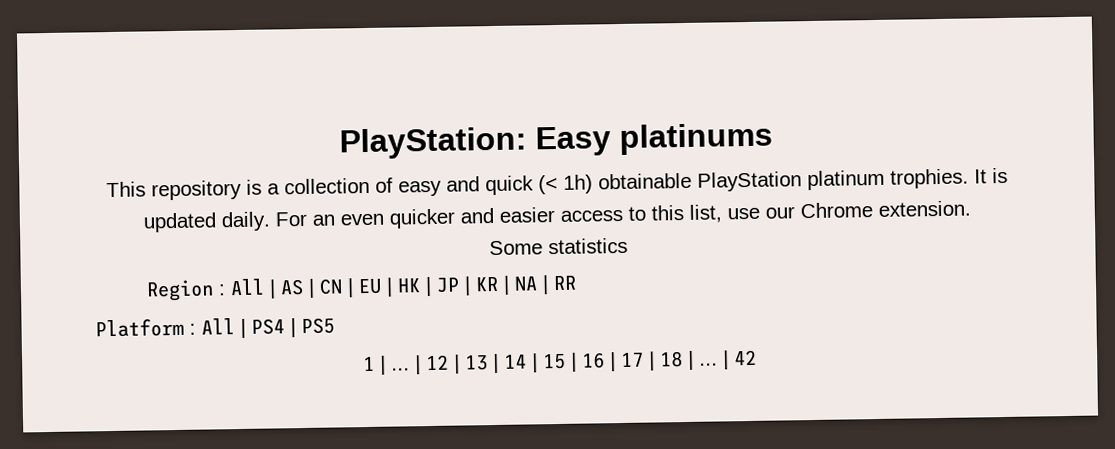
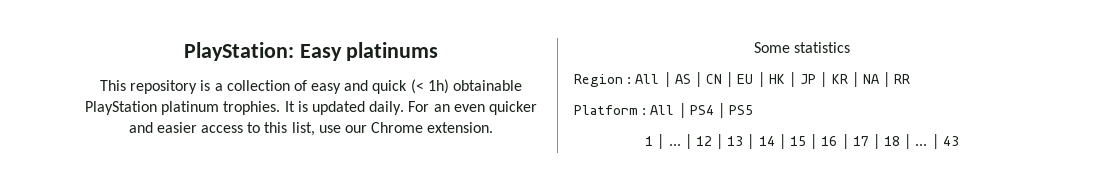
- | 42
+ | 43

